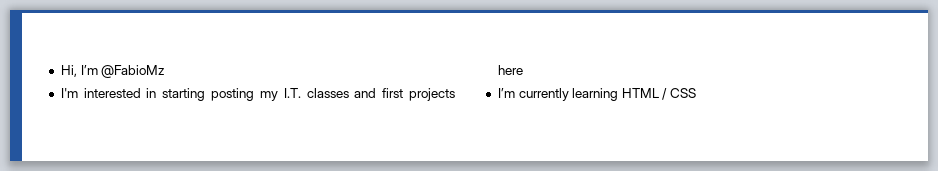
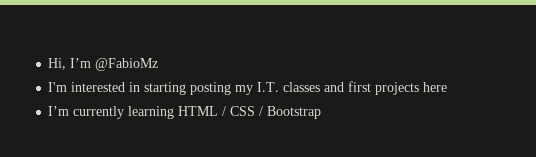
- I’m currently learning HTML / CSS
+ I’m currently learning HTML / CSS / Bootstrap

